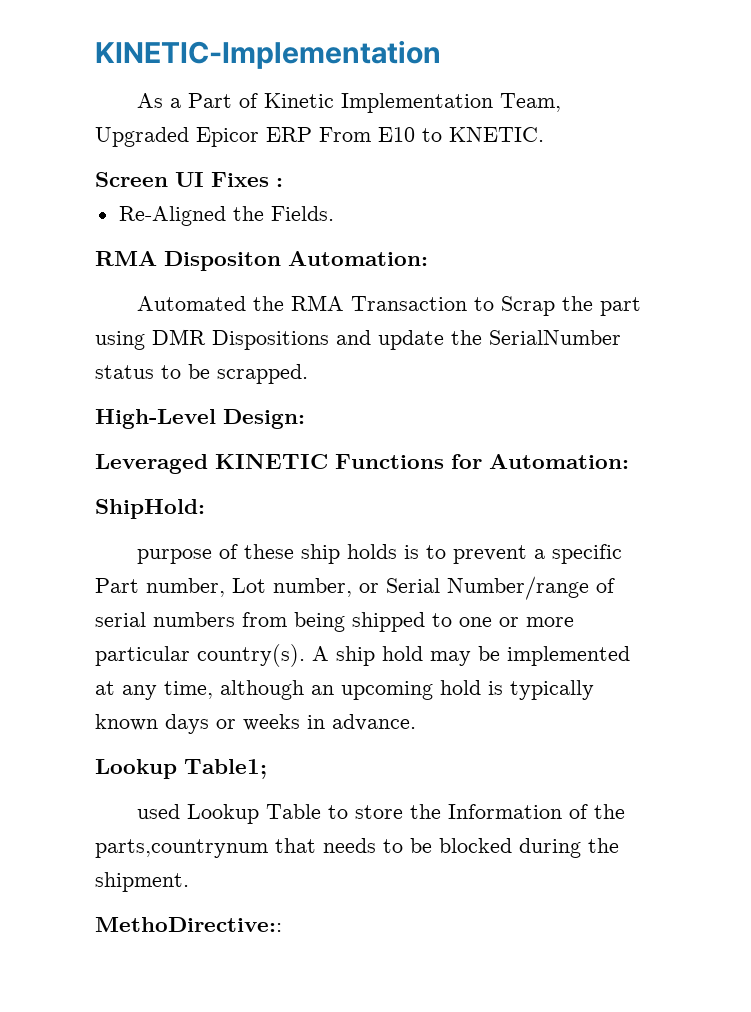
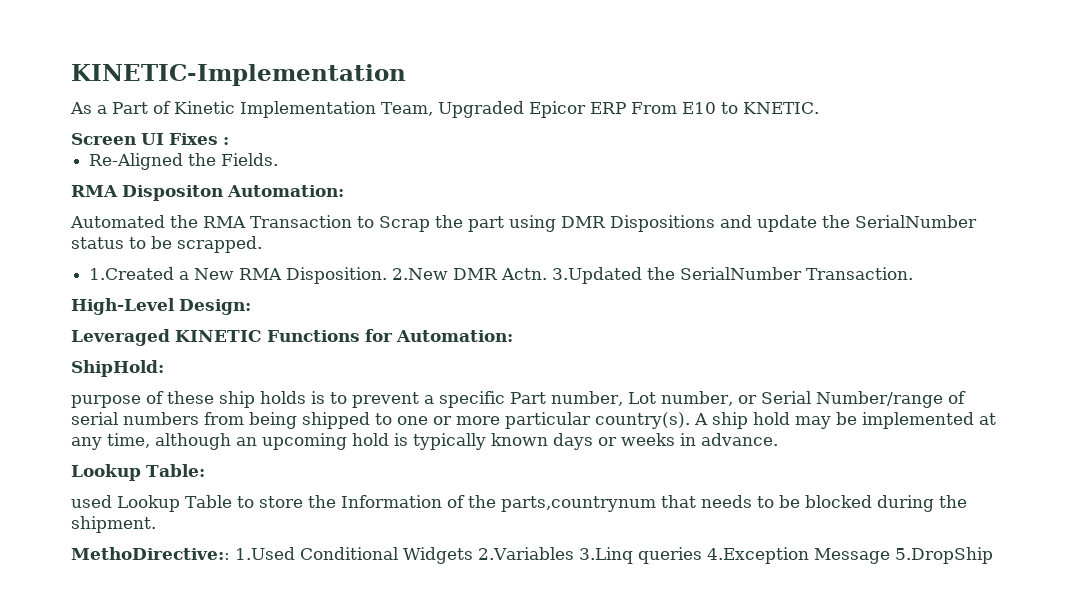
+ 1.Created a New RMA Disposition. 2.New DMR Actn. 3.Updated the SerialNumber Transaction.
- Lookup Table1;
+ Lookup Table:
- MethoDirective::
+ MethoDirective:: 1.Used Conditional Widgets 2.Variables 3.Linq queries 4.Exception Message 5.DropShip

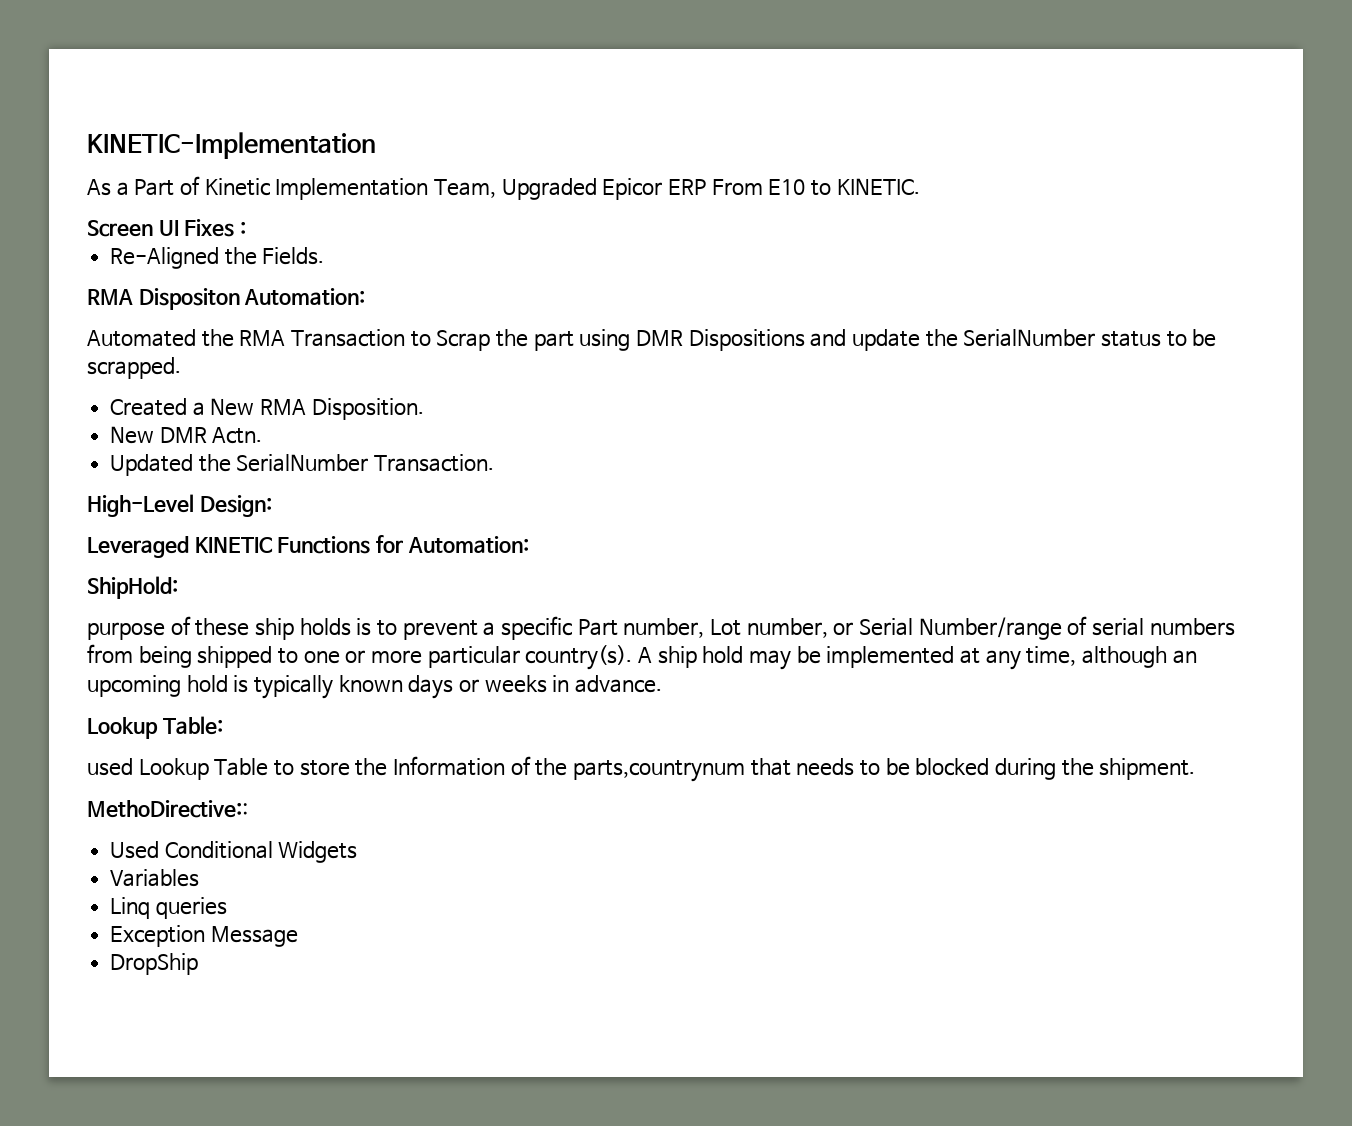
- As a Part of Kinetic Implementation Team, Upgraded Epicor ERP From E10 to KNETIC.
+ As a Part of Kinetic Implementation Team, Upgraded Epicor ERP From E10 to KINETIC.
- 1.Created a New RMA Disposition. 2.New DMR Actn. 3.Updated the SerialNumber Transaction.
+ Created a New RMA Disposition.
+ New DMR Actn.
+ Updated the SerialNumber Transaction.
- MethoDirective:: 1.Used Conditional Widgets 2.Variables 3.Linq queries 4.Exception Message 5.DropShip
+ MethoDirective::
+ Used Conditional Widgets
+ Variables
+ Linq queries
+ Exception Message
+ DropShip

